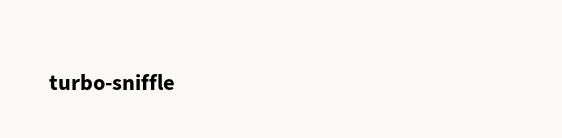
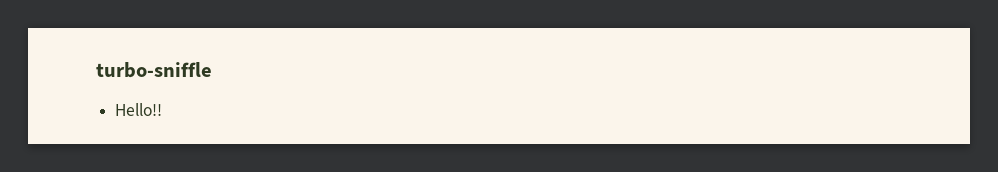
+ Hello!!

